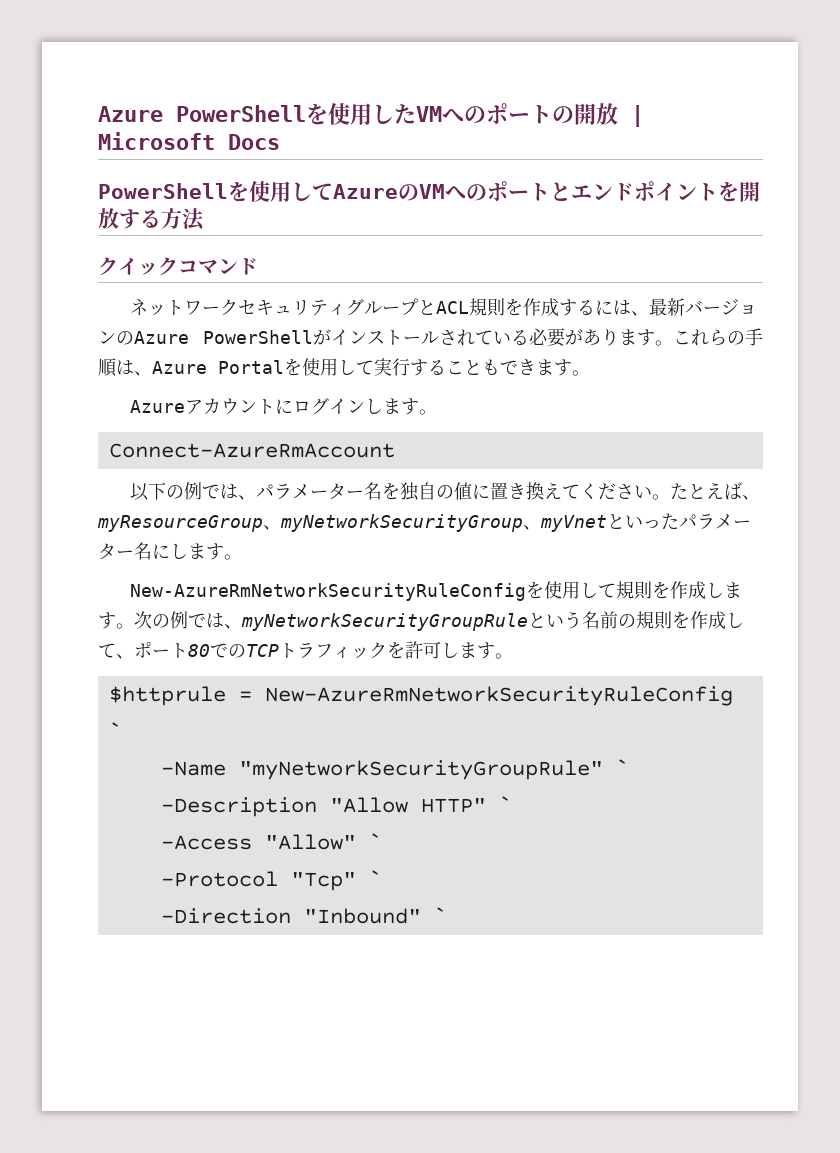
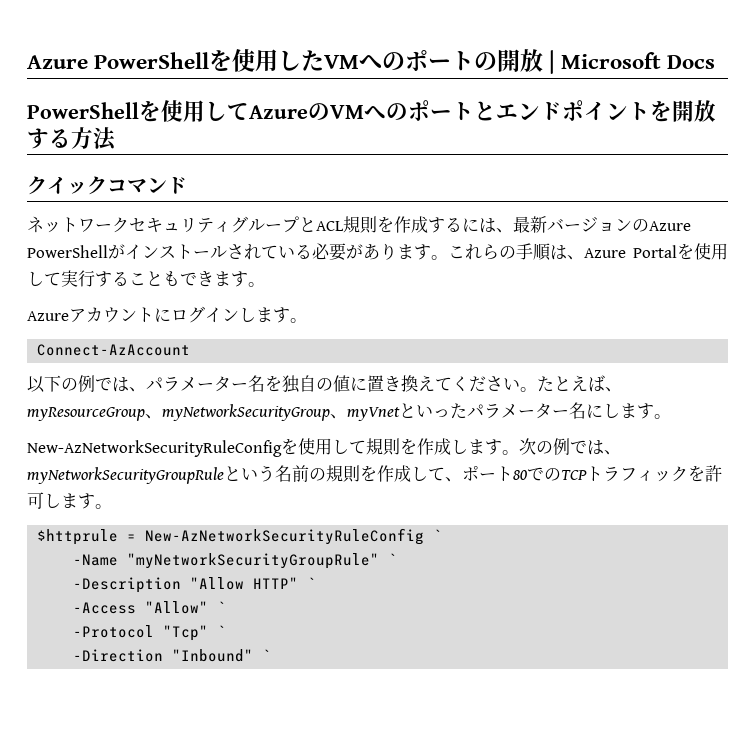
- Connect-AzureRmAccount
+ Connect-AzAccount
- New-AzureRmNetworkSecurityRuleConfigを使用して規則を作成します。
+ New-AzNetworkSecurityRuleConfigを使用して規則を作成します。
- $httprule = New-AzureRmNetworkSecurityRuleConfig `
+ $httprule = New-AzNetworkSecurityRuleConfig `

